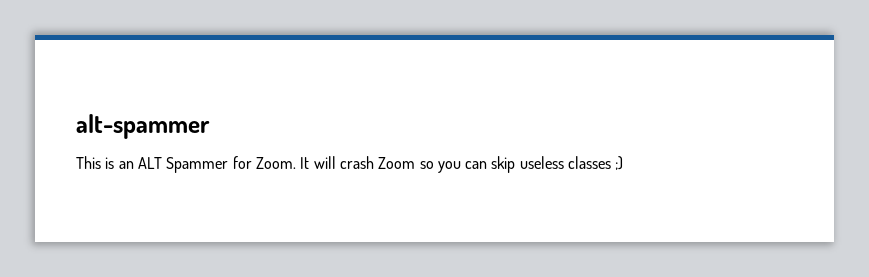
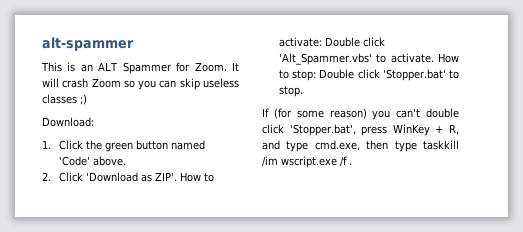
+ Download:
+ 1. Click the green button named 'Code' above.
+ 2. Click 'Download as ZIP'. How to activate: Double click 'Alt_Spammer.vbs' to activate. How to stop: Double click 'Stopper.bat' to stop.
+ If (for some reason) you can't double click 'Stopper.bat', press WinKey + R, and type cmd.exe, then type taskkill /im wscript.exe /f .

